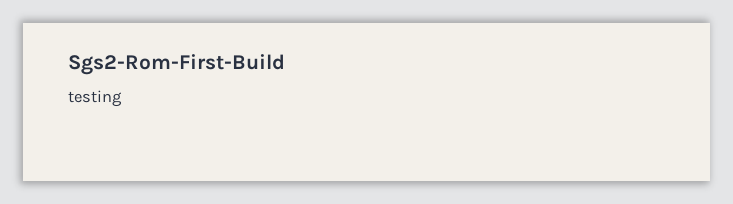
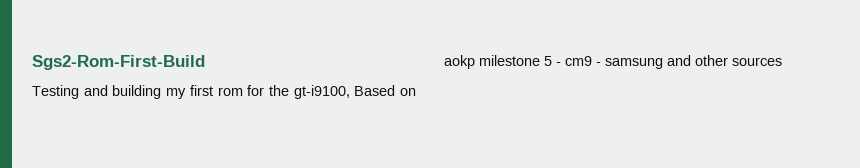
- testing
+ Testing and building my first rom for the gt-i9100, Based on aokp milestone 5 - cm9 - samsung and other sources

